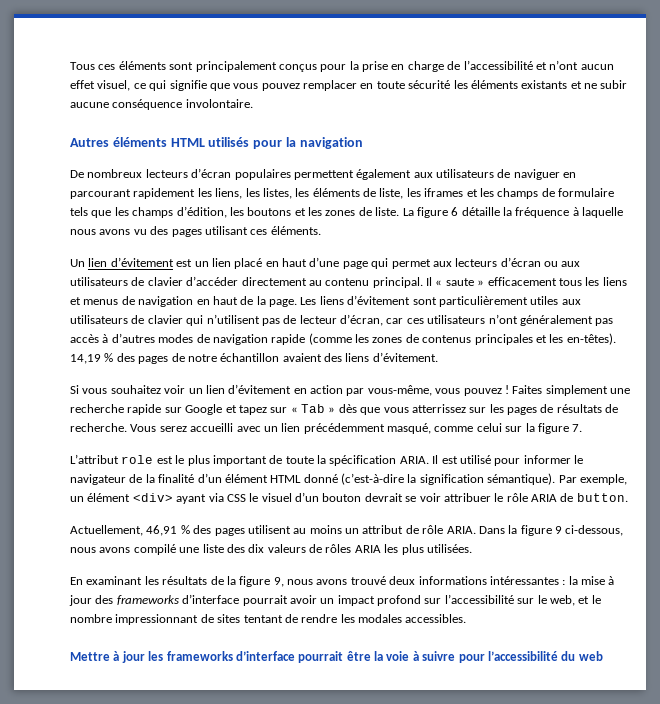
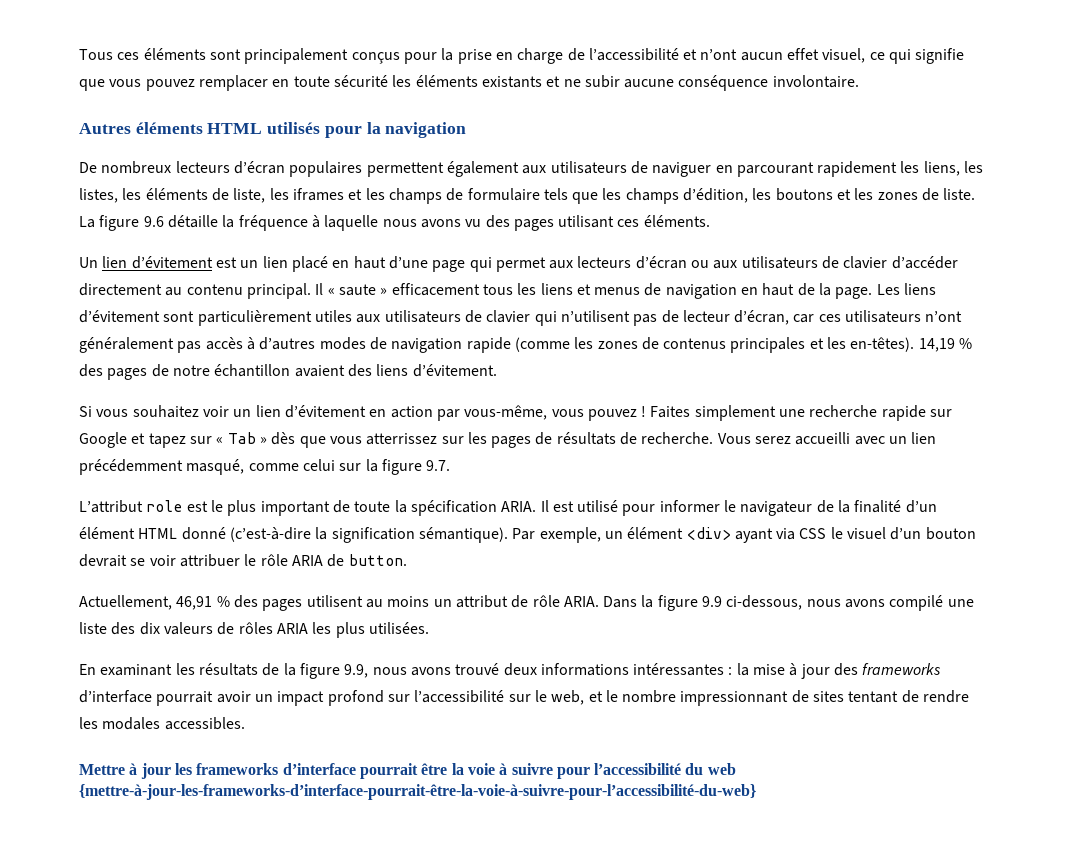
- La figure 6 détaille la fréquence à laquelle nous avons vu des pages utilisant ces éléments.
+ La figure 9.6 détaille la fréquence à laquelle nous avons vu des pages utilisant ces éléments.
- Vous serez accueilli avec un lien précédemment masqué, comme celui sur la figure 7.
+ Vous serez accueilli avec un lien précédemment masqué, comme celui sur la figure 9.7.
- Dans la figure 9 ci-dessous, nous avons compilé une liste des dix valeurs de rôles ARIA les plus utilisées.
+ Dans la figure 9.9 ci-dessous, nous avons compilé une liste des dix valeurs de rôles ARIA les plus utilisées.
- En examinant les résultats de la figure 9, nous avons trouvé deux informations intéressantes : la mise à jour des frameworks d’interface pourrait avoir un impact profond sur l’accessibilité sur le web, et le nombre impressionnant de sites tentant de rendre les modales accessibles.
+ En examinant les résultats de la figure 9.9, nous avons trouvé deux informations intéressantes : la mise à jour des frameworks d’interface pourrait avoir un impact profond sur l’accessibilité sur le web, et le nombre impressionnant de sites tentant de rendre les modales accessibles.
- Mettre à jour les frameworks d’interface pourrait être la voie à suivre pour l’accessibilité du web
+ Mettre à jour les frameworks d’interface pourrait être la voie à suivre pour l’accessibilité du web {mettre-à-jour-les-frameworks-d’interface-pourrait-être-la-voie-à-suivre-pour-l’accessibilité-du-web}

